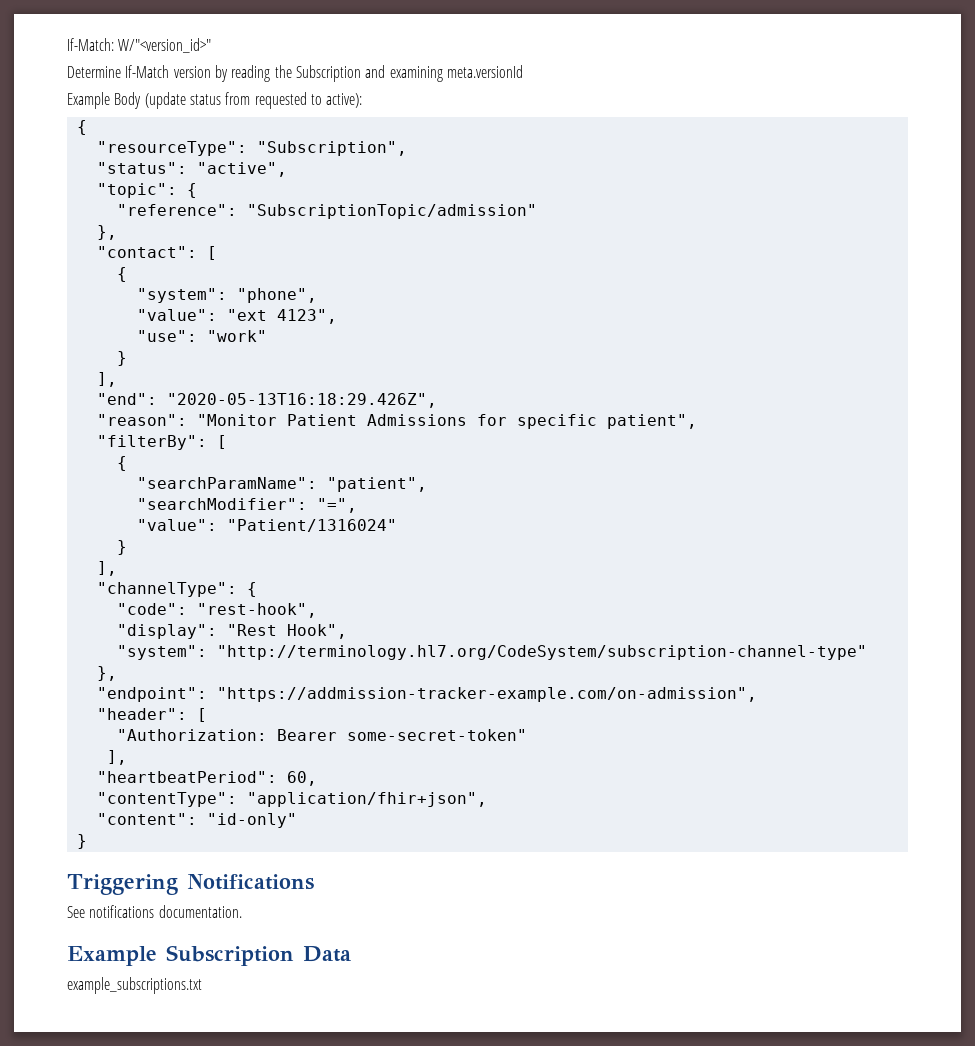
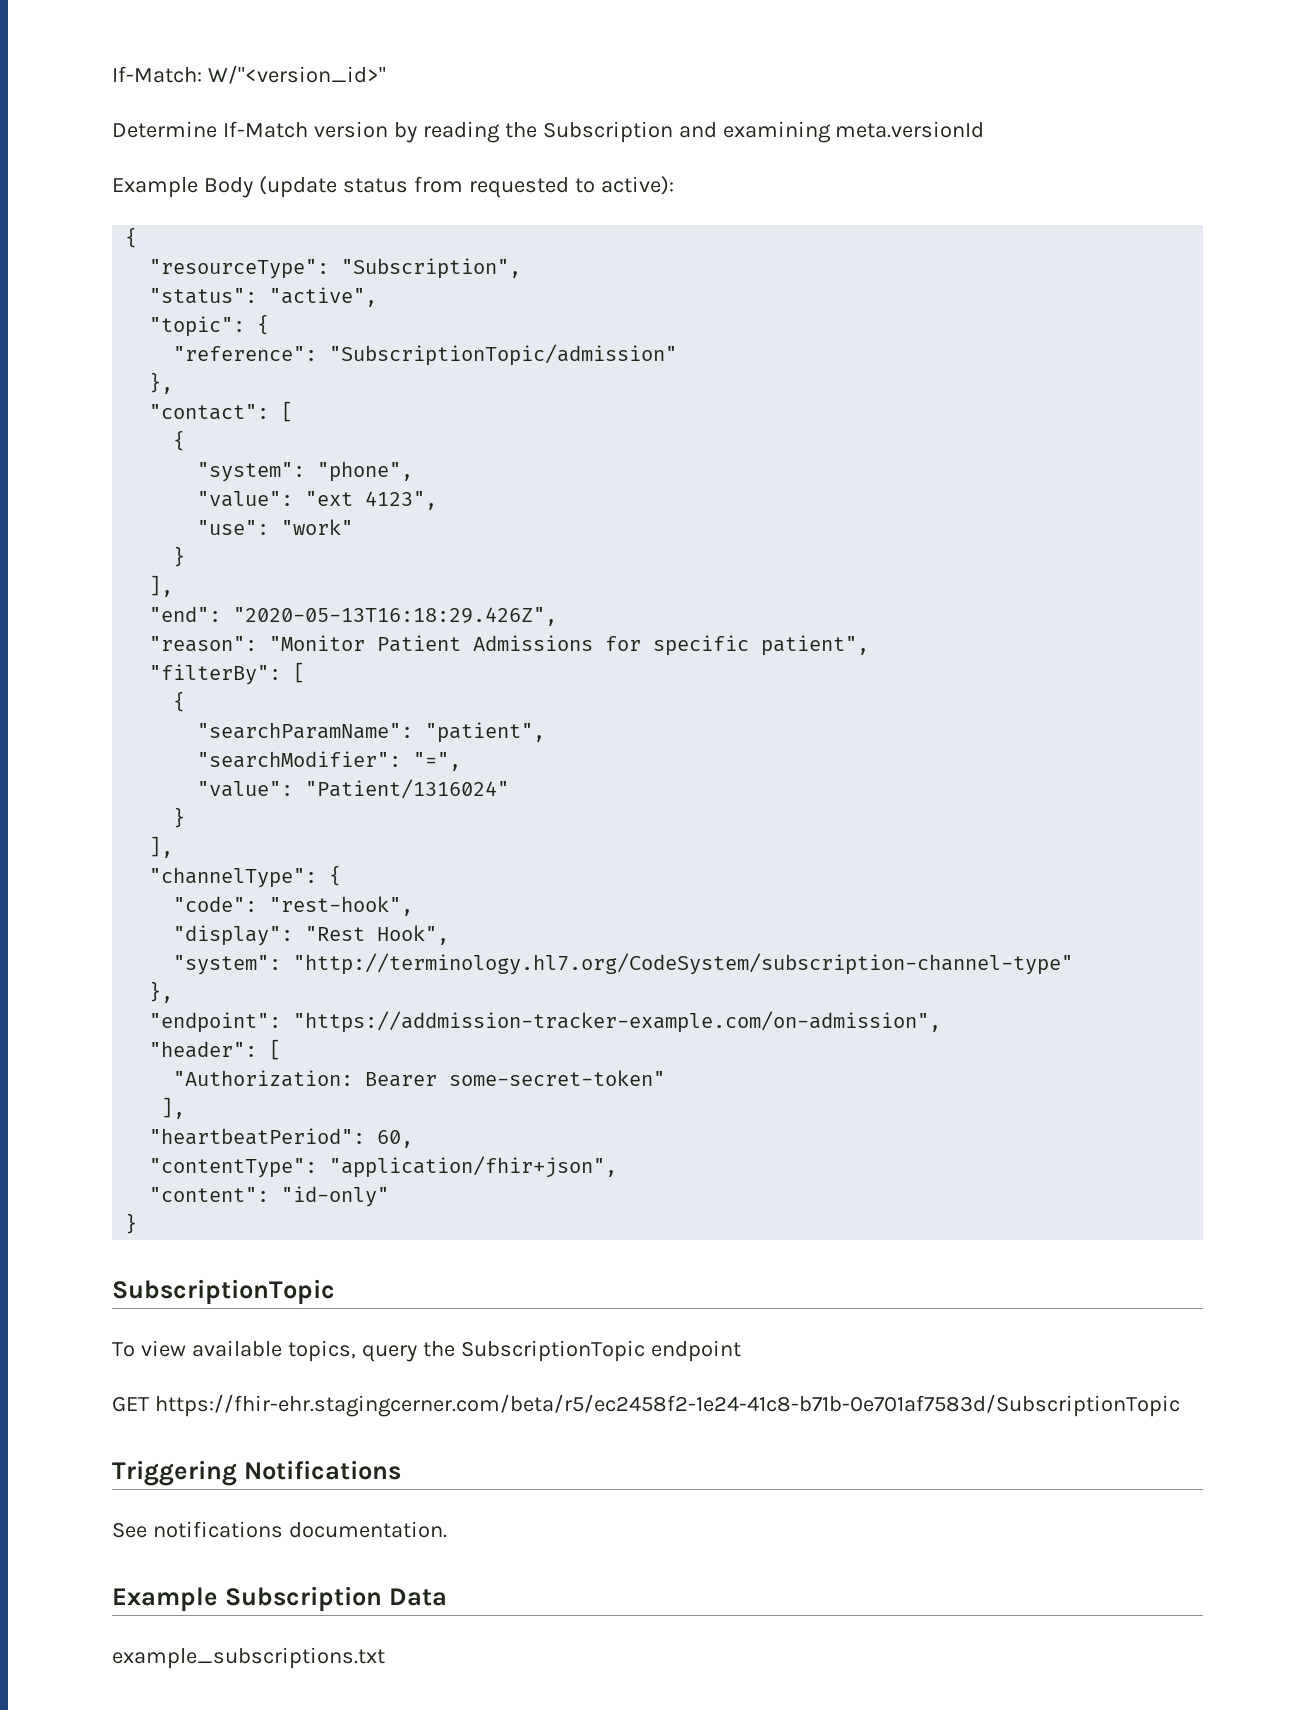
  "content": "id-only"
  }
+ SubscriptionTopic
+ To view available topics, query the SubscriptionTopic endpoint
+ GET https://fhir-ehr.stagingcerner.com/beta/r5/ec2458f2-1e24-41c8-b71b-0e701af7583d/SubscriptionTopic

